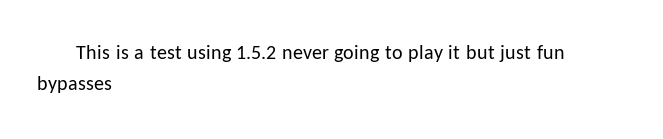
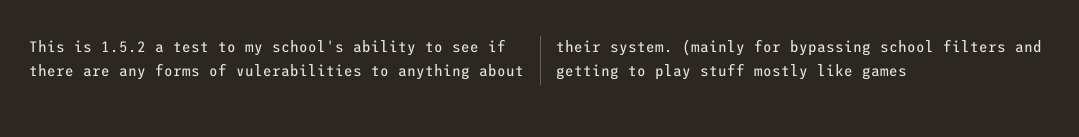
- This is a test using 1.5.2 never going to play it but just fun bypasses
+ This is 1.5.2 a test to my school's ability to see if there are any forms of vulerabilities to anything about their system. (mainly for bypassing school filters and getting to play stuff mostly like games

